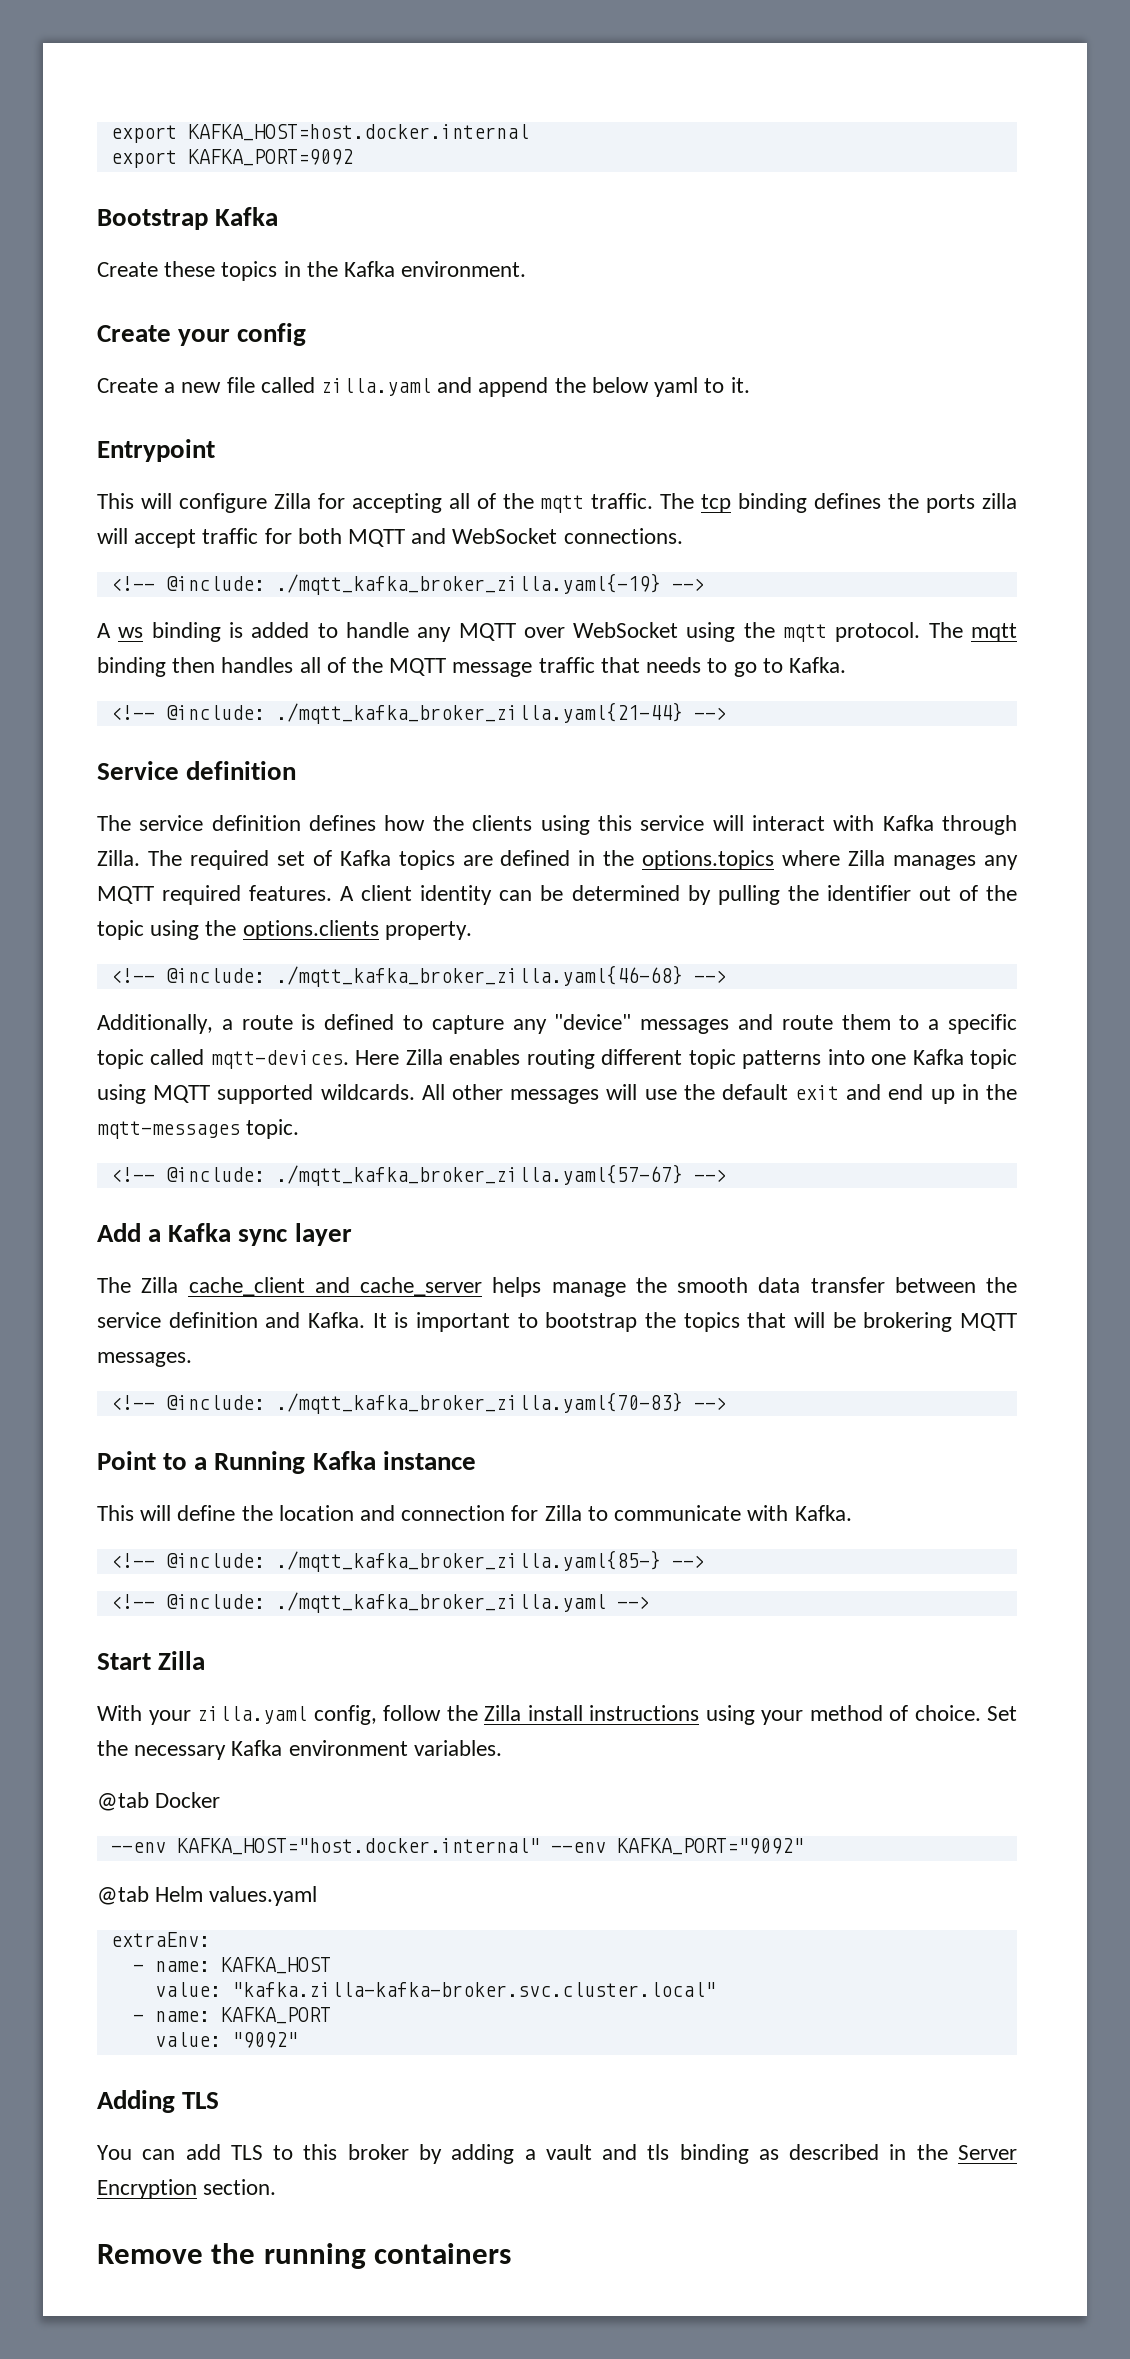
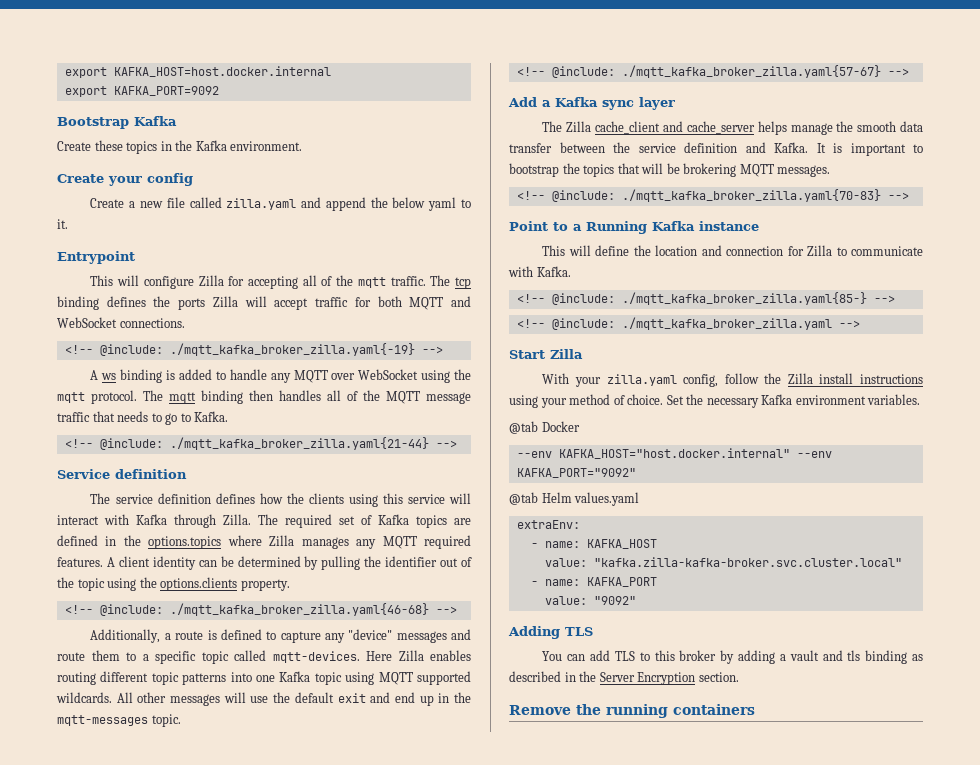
- The tcp binding defines the ports zilla will accept traffic for both MQTT and WebSocket connections.
+ The tcp binding defines the ports Zilla will accept traffic for both MQTT and WebSocket connections.

